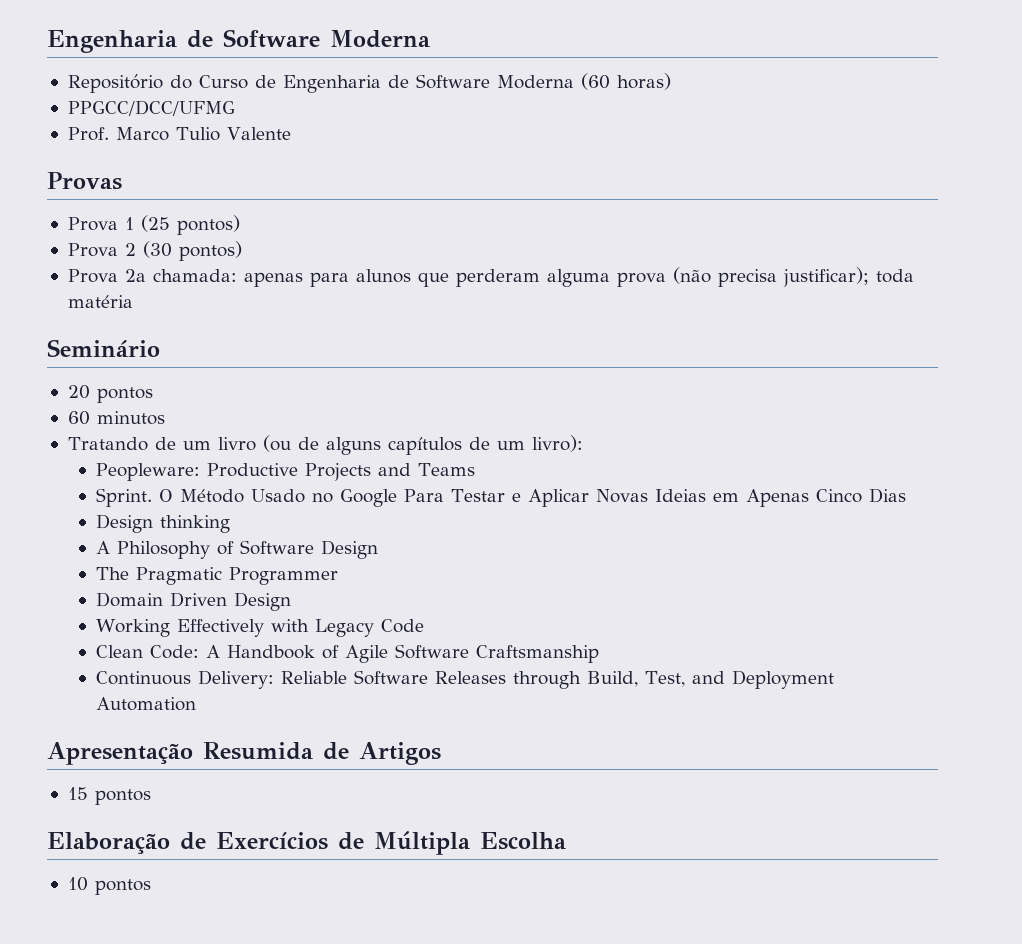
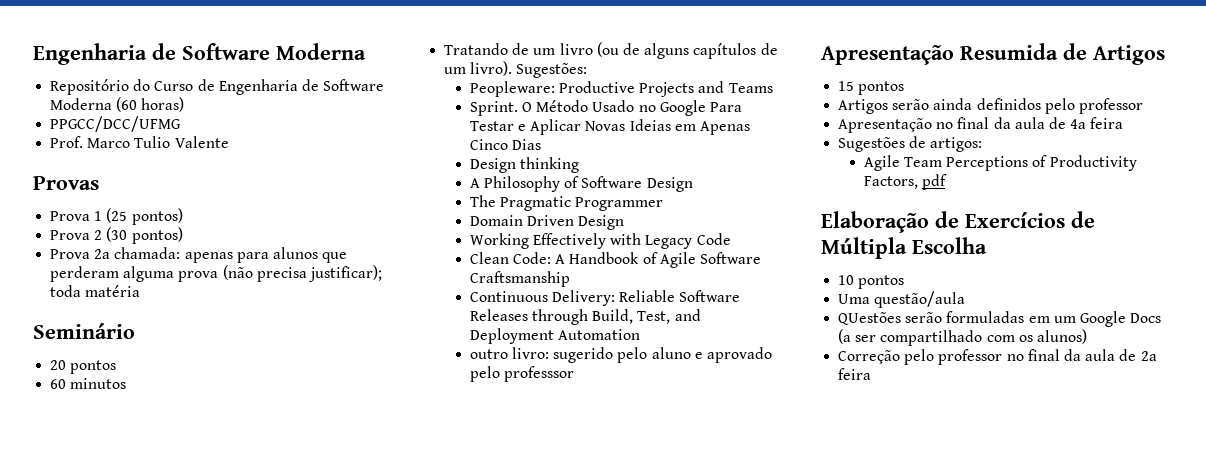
- Tratando de um livro (ou de alguns capítulos de um livro):
+ Tratando de um livro (ou de alguns capítulos de um livro). Sugestões:
+ outro livro: sugerido pelo aluno e aprovado pelo professsor
+ Artigos serão ainda definidos pelo professor
+ Apresentação no final da aula de 4a feira
+ Sugestões de artigos:
+ Agile Team Perceptions of Productivity Factors, pdf
+ Uma questão/aula
+ QUestões serão formuladas em um Google Docs (a ser compartilhado com os alunos)
+ Correção pelo professor no final da aula de 2a feira

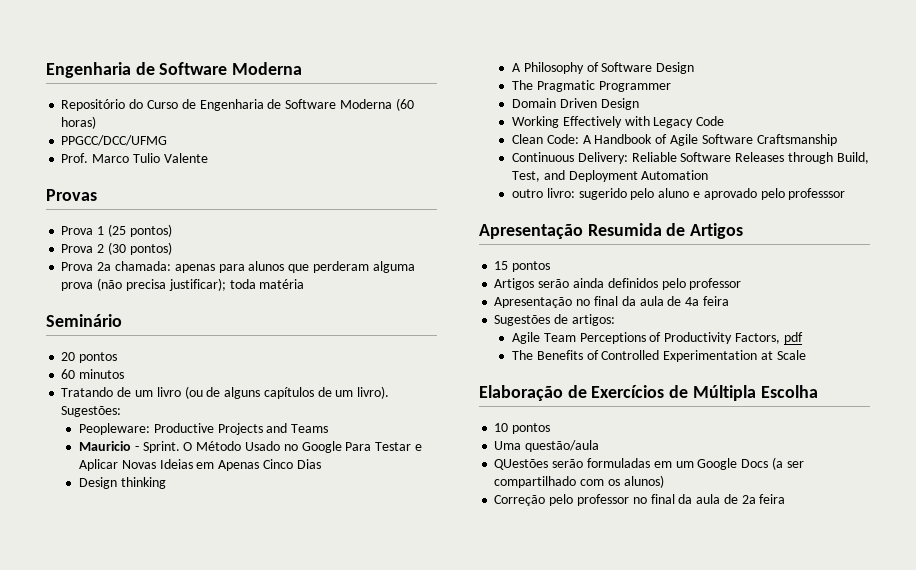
- Sprint.
+ Mauricio - Sprint.
+ The Benefits of Controlled Experimentation at Scale

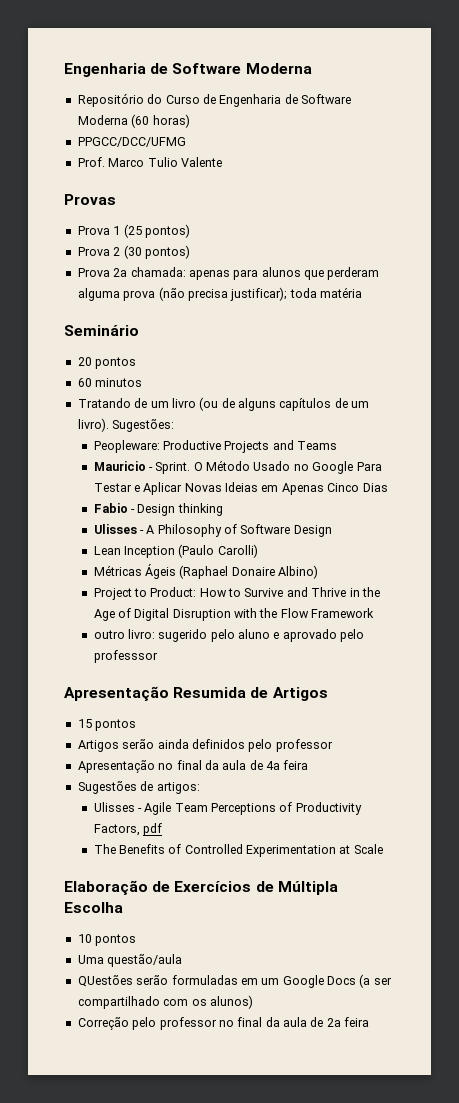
- Design thinking
+ Fabio - Design thinking
- A Philosophy of Software Design
+ Ulisses - A Philosophy of Software Design
- The Pragmatic Programmer
- Domain Driven Design
- Working Effectively with Legacy Code
- Clean Code: A Handbook of Agile Software Craftsmanship
- Continuous Delivery: Reliable Software Releases through Build, Test, and Deployment Automation
+ Lean Inception (Paulo Carolli)
+ Métricas Ágeis (Raphael Donaire Albino)
+ Project to Product: How to Survive and Thrive in the Age of Digital Disruption with the Flow Framework
- Agile Team Perceptions of Productivity Factors, pdf
+ Ulisses - Agile Team Perceptions of Productivity Factors, pdf

